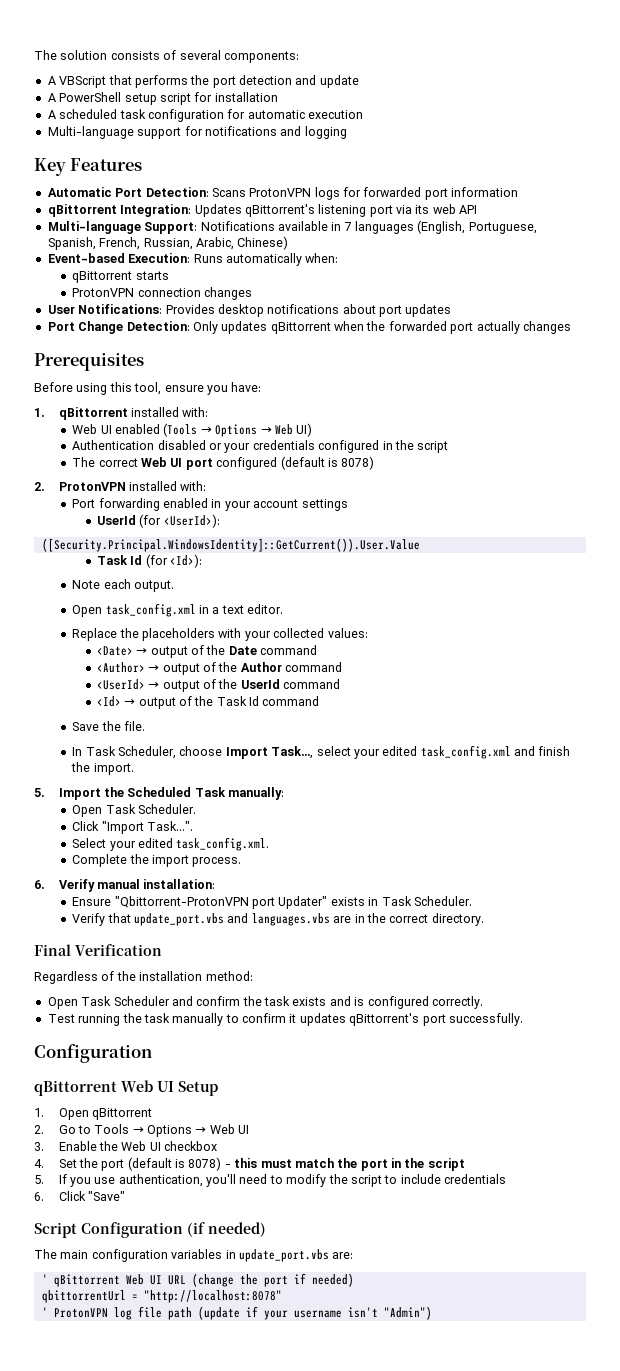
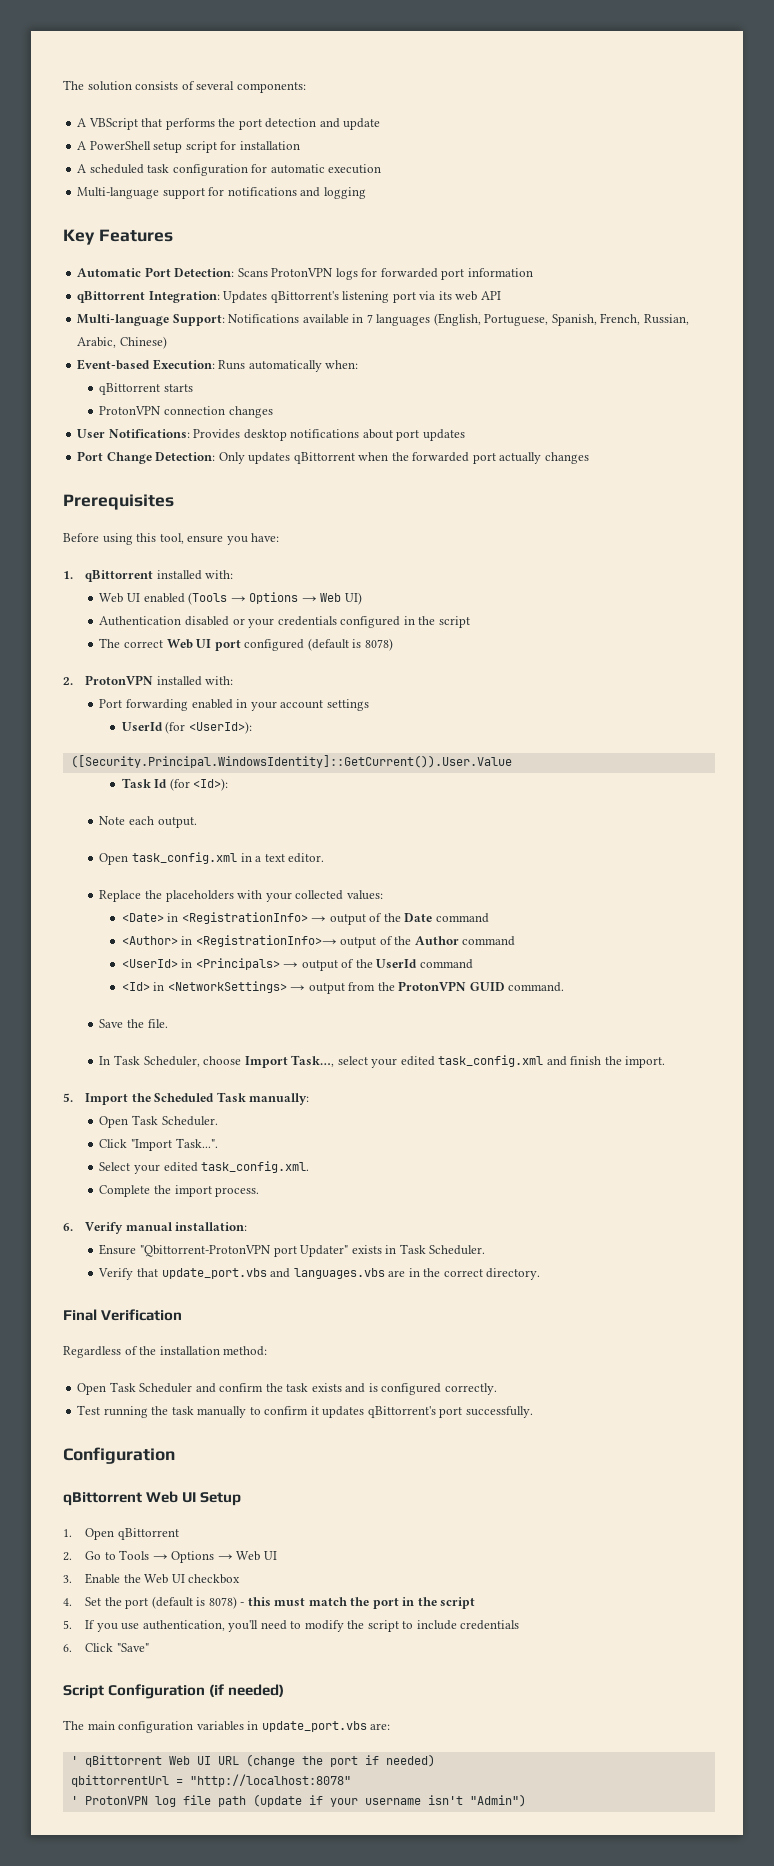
- <Date> → output of the Date command
+ <Date> in <RegistrationInfo> → output of the Date command
- <Author> → output of the Author command
+ <Author> in <RegistrationInfo>→ output of the Author command
- <UserId> → output of the UserId command
+ <UserId> in <Principals> → output of the UserId command
- <Id> → output of the Task Id command
+ <Id> in <NetworkSettings> → output from the ProtonVPN GUID command.

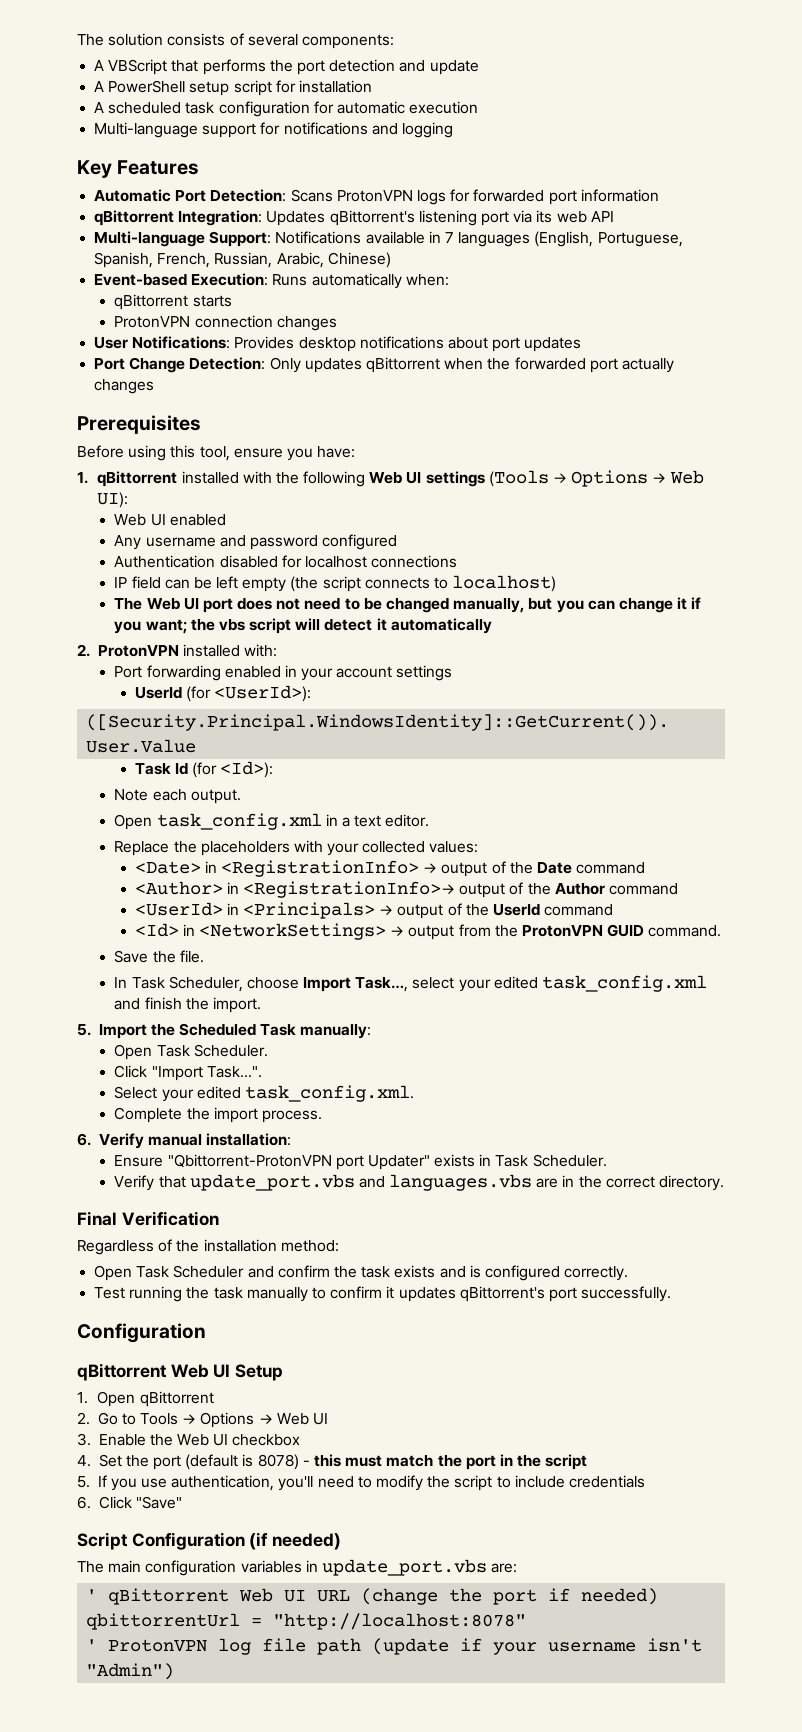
- 1. qBittorrent installed with:
- Web UI enabled (Tools → Options → Web UI)
- Authentication disabled or your credentials configured in the script
- The correct Web UI port configured (default is 8078)
+ 1. qBittorrent installed with the following Web UI settings (Tools → Options → Web UI):
+ Web UI enabled
+ Any username and password configured
+ Authentication disabled for localhost connections
+ IP field can be left empty (the script connects to localhost)
+ The Web UI port does not need to be changed manually, but you can change it if you want; the vbs script will detect it automatically

